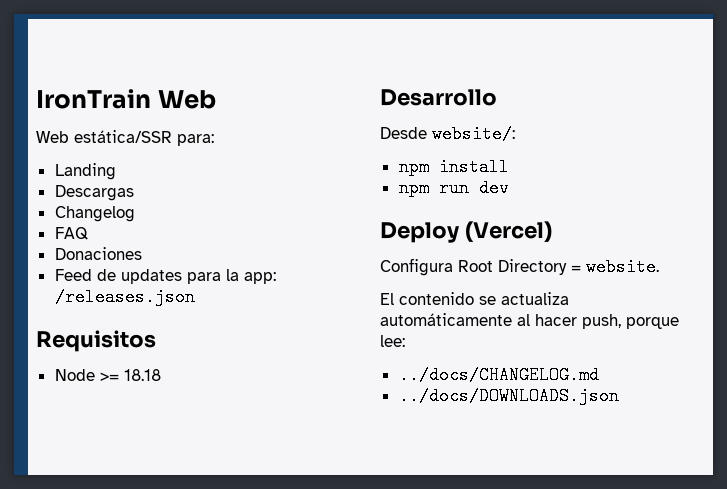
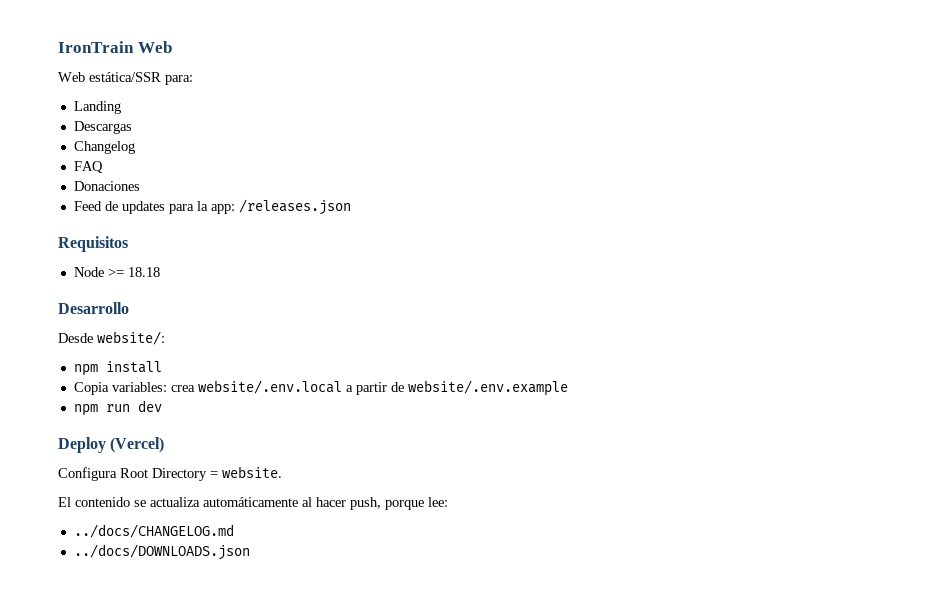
+ Copia variables: crea website/.env.local a partir de website/.env.example

